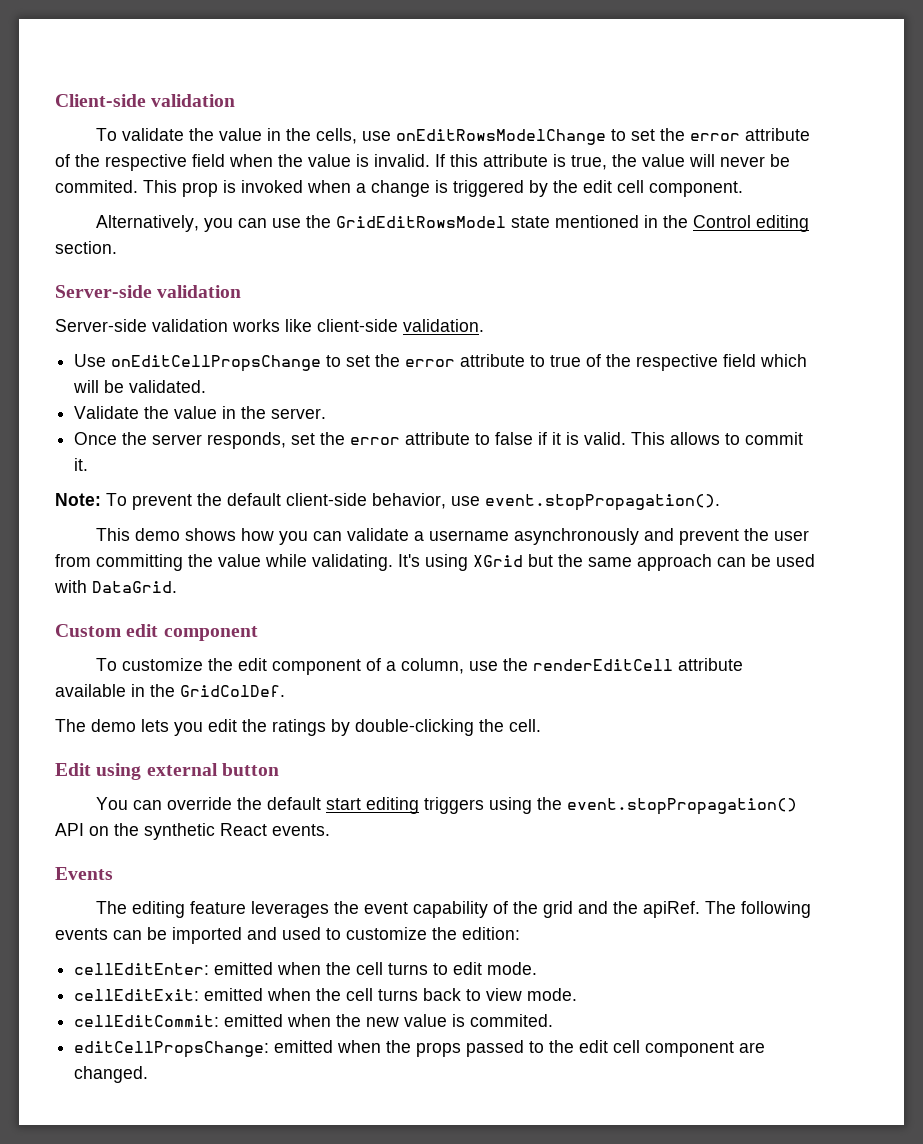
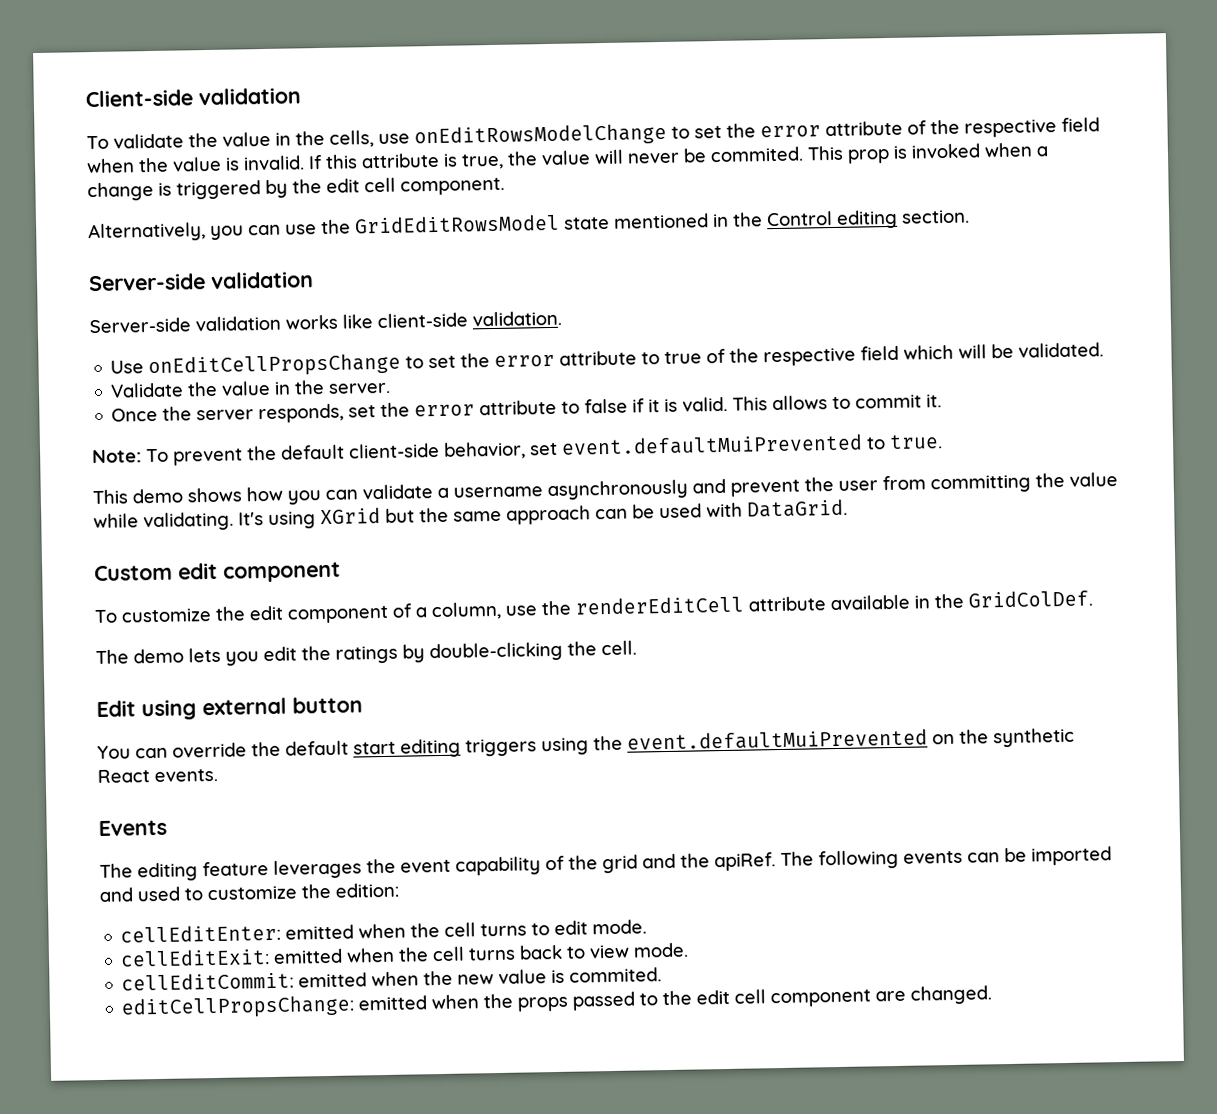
- Note: To prevent the default client-side behavior, use event.stopPropagation().
+ Note: To prevent the default client-side behavior, set event.defaultMuiPrevented to true.
- You can override the default start editing triggers using the event.stopPropagation() API on the synthetic React events.
+ You can override the default start editing triggers using the event.defaultMuiPrevented on the synthetic React events.

